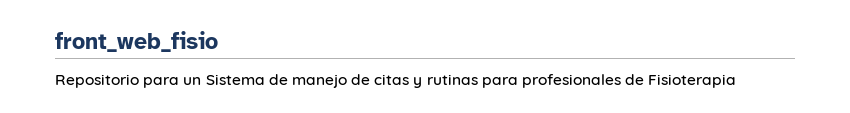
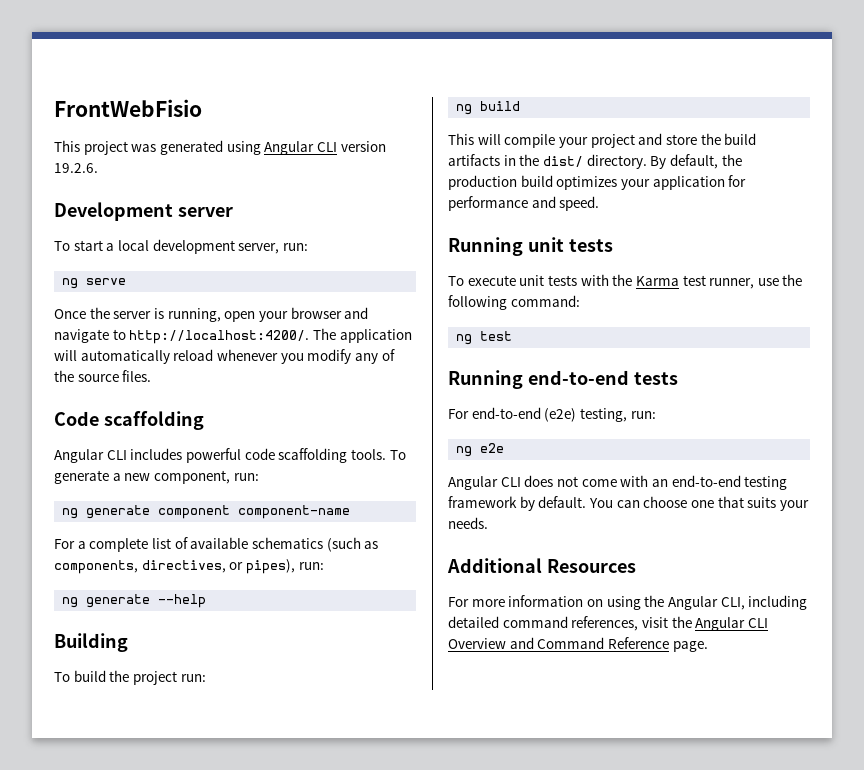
- front_web_fisio
- Repositorio para un Sistema de manejo de citas y rutinas para profesionales de Fisioterapia
+ FrontWebFisio
+ This project was generated using Angular CLI version 19.2.6.
+ Development server
+ To start a local development server, run:
+ ng serve
+ Once the server is running, open your browser and navigate to http://localhost:4200/. The application will automatically reload whenever you modify any of the source files.
+ Code scaffolding
+ Angular CLI includes powerful code scaffolding tools. To generate a new component, run:
+ ng generate component component-name
+ For a complete list of available schematics (such as components, directives, or pipes), run:
+ ng generate --help
+ Building
+ To build the project run:
+ ng build
+ This will compile your project and store the build artifacts in the dist/ directory. By default, the production build optimizes your application for performance and speed.
+ Running unit tests
+ To execute unit tests with the Karma test runner, use the following command:
+ ng test
+ Running end-to-end tests
+ For end-to-end (e2e) testing, run:
+ ng e2e
+ Angular CLI does not come with an end-to-end testing framework by default. You can choose one that suits your needs.
+ Additional Resources
+ For more information on using the Angular CLI, including detailed command references, visit the Angular CLI Overview and Command Reference page.

